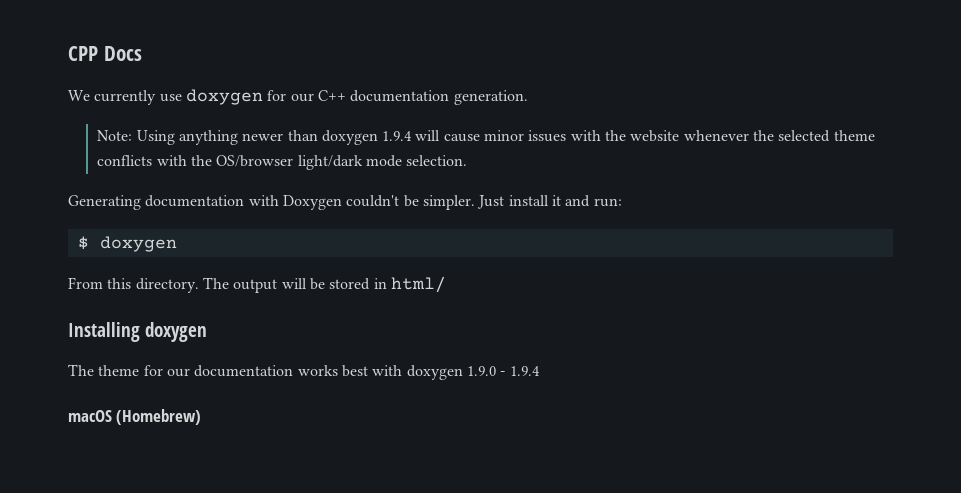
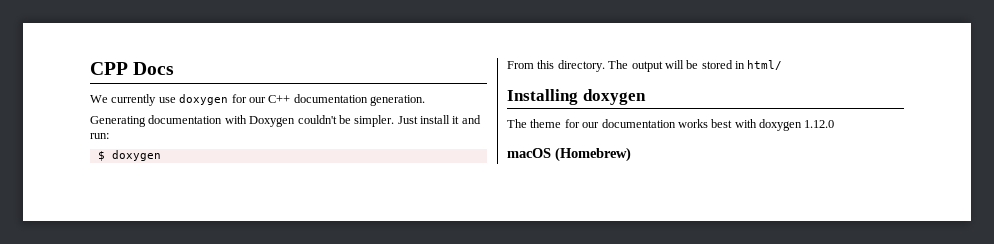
- Note: Using anything newer than doxygen 1.9.4 will cause minor issues with the website whenever the selected theme conflicts with the OS/browser light/dark mode selection.
- The theme for our documentation works best with doxygen 1.9.0 - 1.9.4
+ The theme for our documentation works best with doxygen 1.12.0

